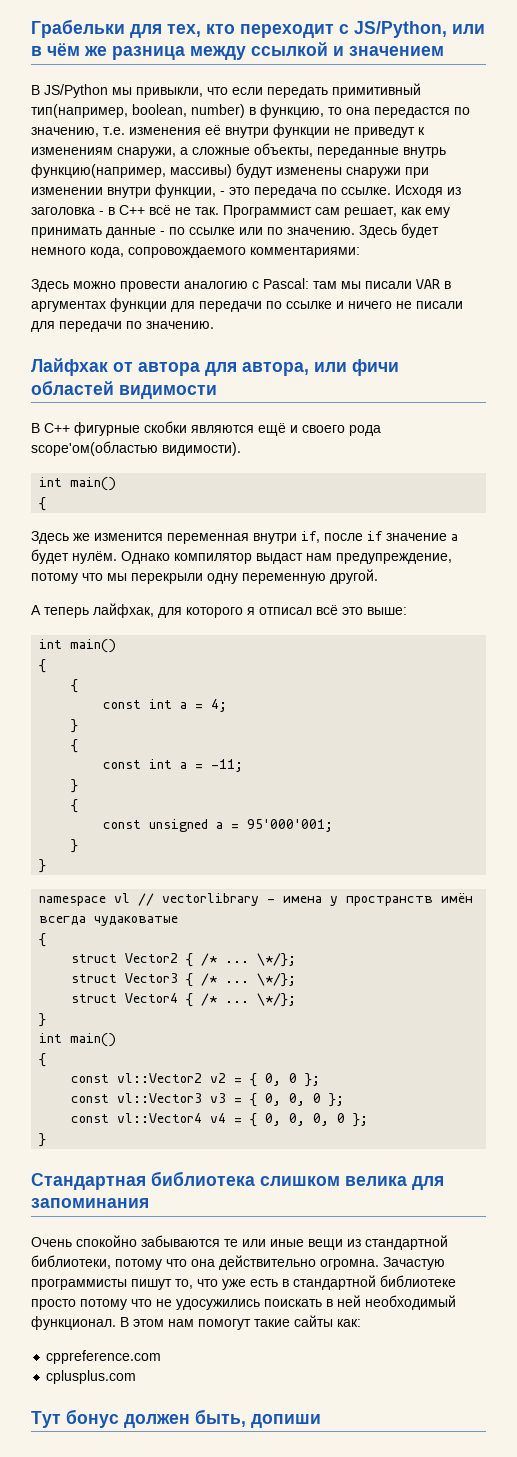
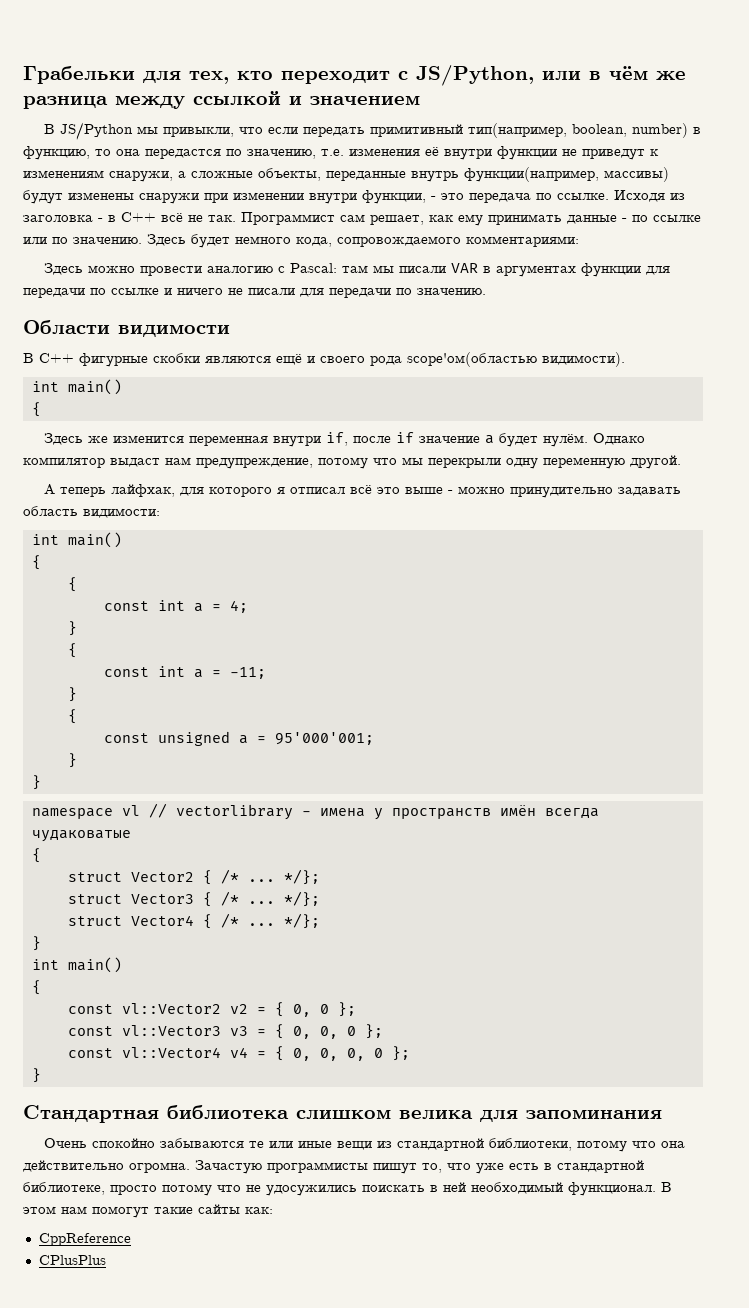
- В JS/Python мы привыкли, что если передать примитивный тип(например, boolean, number) в функцию, то она передастся по значению, т.е. изменения её внутри функции не приведут к изменениям снаружи, а сложные объекты, переданные внутрь функцию(например, массивы) будут изменены снаружи при изменении внутри функции, - это передача по ссылке.
+ В JS/Python мы привыкли, что если передать примитивный тип(например, boolean, number) в функцию, то она передастся по значению, т.е. изменения её внутри функции не приведут к изменениям снаружи, а сложные объекты, переданные внутрь функции(например, массивы) будут изменены снаружи при изменении внутри функции, - это передача по ссылке.
- Лайфхак от автора для автора, или фичи областей видимости
+ Области видимости
- А теперь лайфхак, для которого я отписал всё это выше:
+ А теперь лайфхак, для которого я отписал всё это выше - можно принудительно задавать область видимости:
- struct Vector2 { /* ... \*/};
+ struct Vector2 { /* ... */};
- struct Vector3 { /* ... \*/};
+ struct Vector3 { /* ... */};
- struct Vector4 { /* ... \*/};
+ struct Vector4 { /* ... */};
- Зачастую программисты пишут то, что уже есть в стандартной библиотеке просто потому что не удосужились поискать в ней необходимый функционал.
+ Зачастую программисты пишут то, что уже есть в стандартной библиотеке, просто потому что не удосужились поискать в ней необходимый функционал.
- cppreference.com
- cplusplus.com
- Тут бонус должен быть, допиши
+ CppReference
+ CPlusPlus

